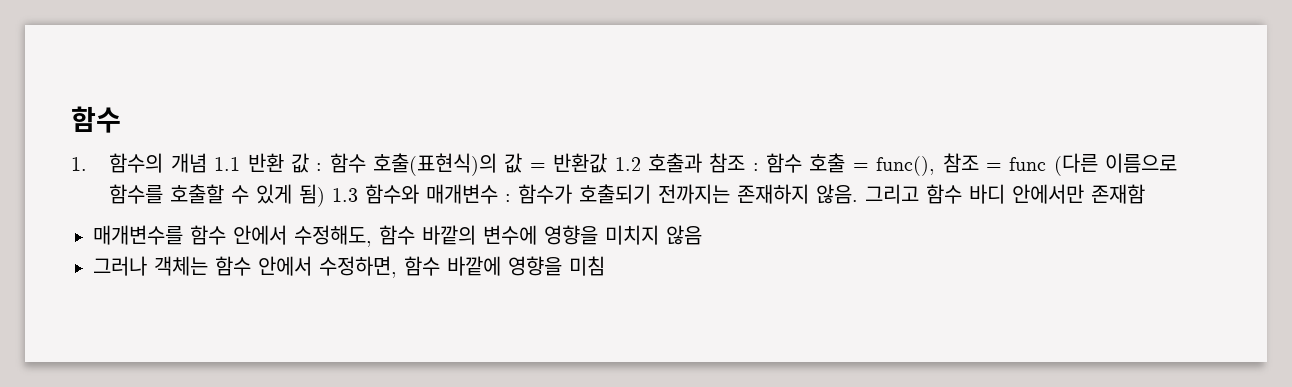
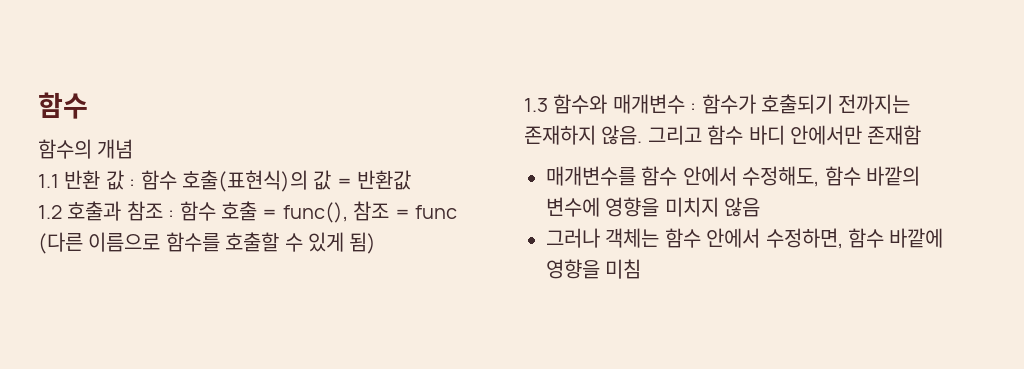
- 1. 함수의 개념 1.1 반환 값 : 함수 호출(표현식)의 값 = 반환값 1.2 호출과 참조 : 함수 호출 = func(), 참조 = func (다른 이름으로 함수를 호출할 수 있게 됨) 1.3 함수와 매개변수 : 함수가 호출되기 전까지는 존재하지 않음.
+ 함수의 개념
+ 1.1 반환 값 : 함수 호출(표현식)의 값 = 반환값
+ 1.2 호출과 참조 : 함수 호출 = func(), 참조 = func (다른 이름으로 함수를 호출할 수 있게 됨)
+ 1.3 함수와 매개변수 : 함수가 호출되기 전까지는 존재하지 않음.

